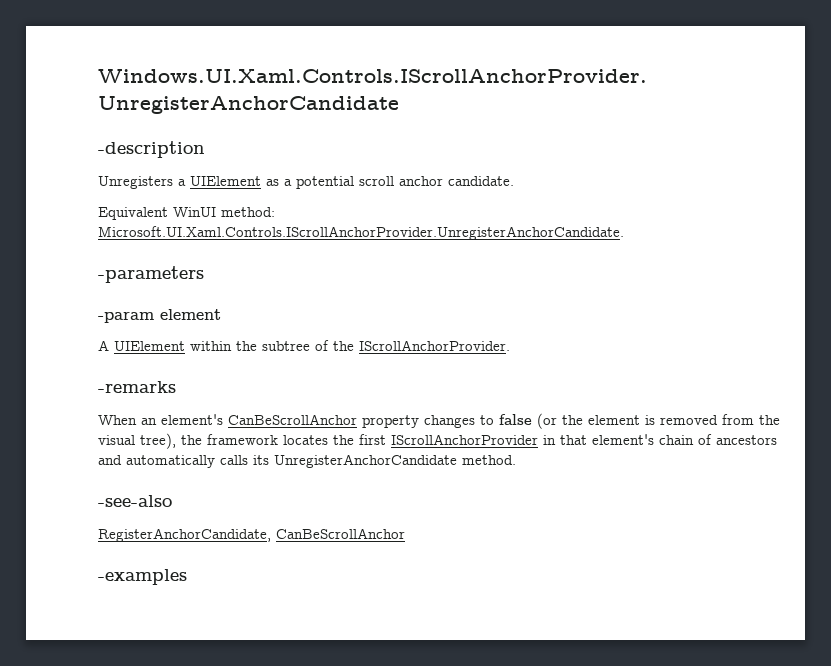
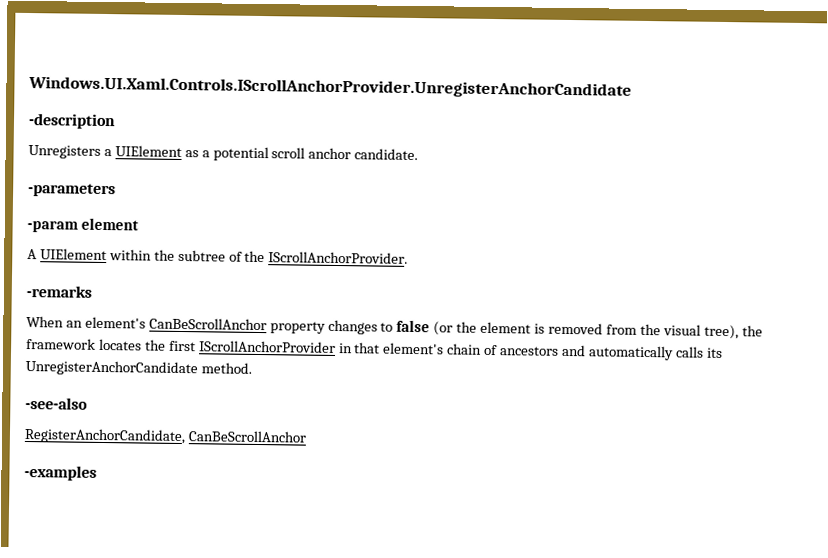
- Equivalent WinUI method: Microsoft.UI.Xaml.Controls.IScrollAnchorProvider.UnregisterAnchorCandidate.

